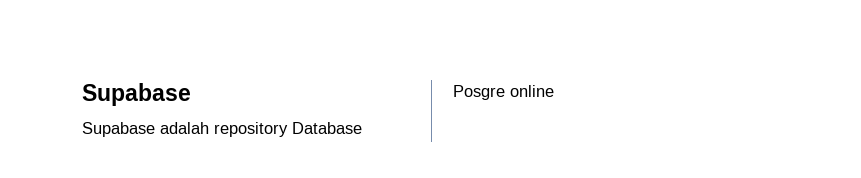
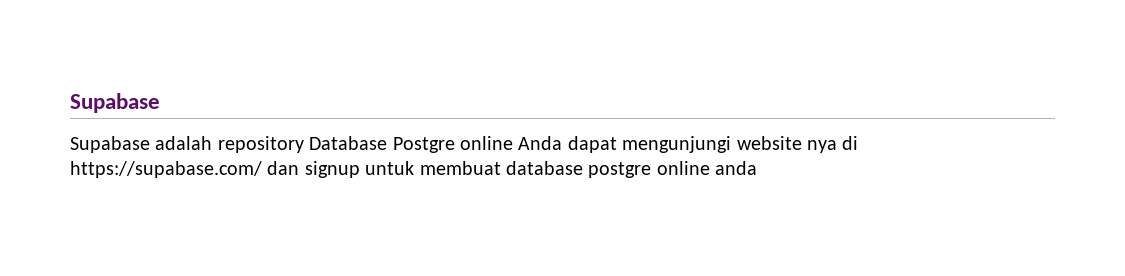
- Supabase adalah repository Database Posgre online
+ Supabase adalah repository Database Postgre online Anda dapat mengunjungi website nya di https://supabase.com/ dan signup untuk membuat database postgre online anda

